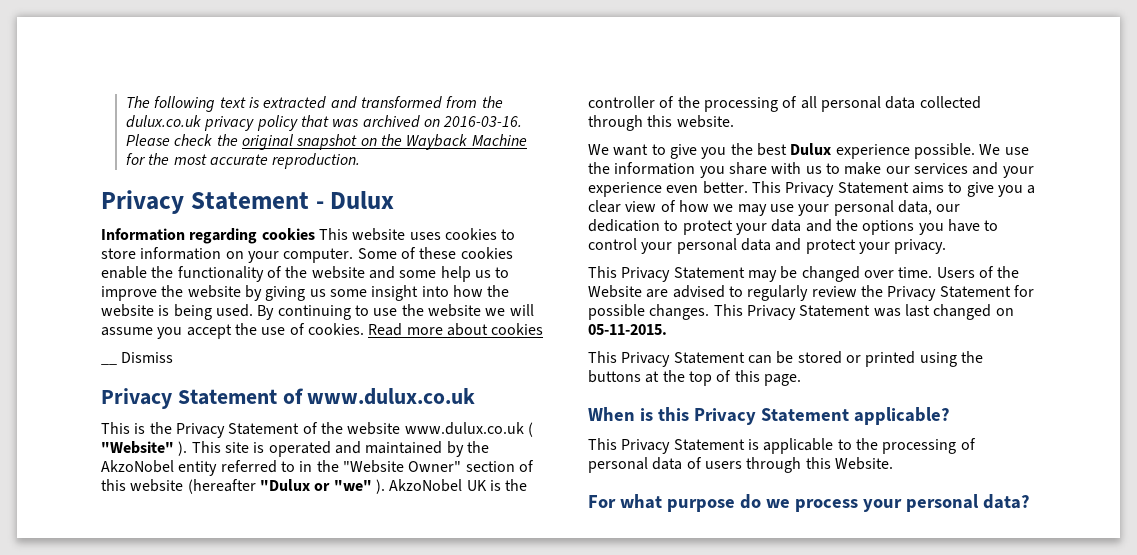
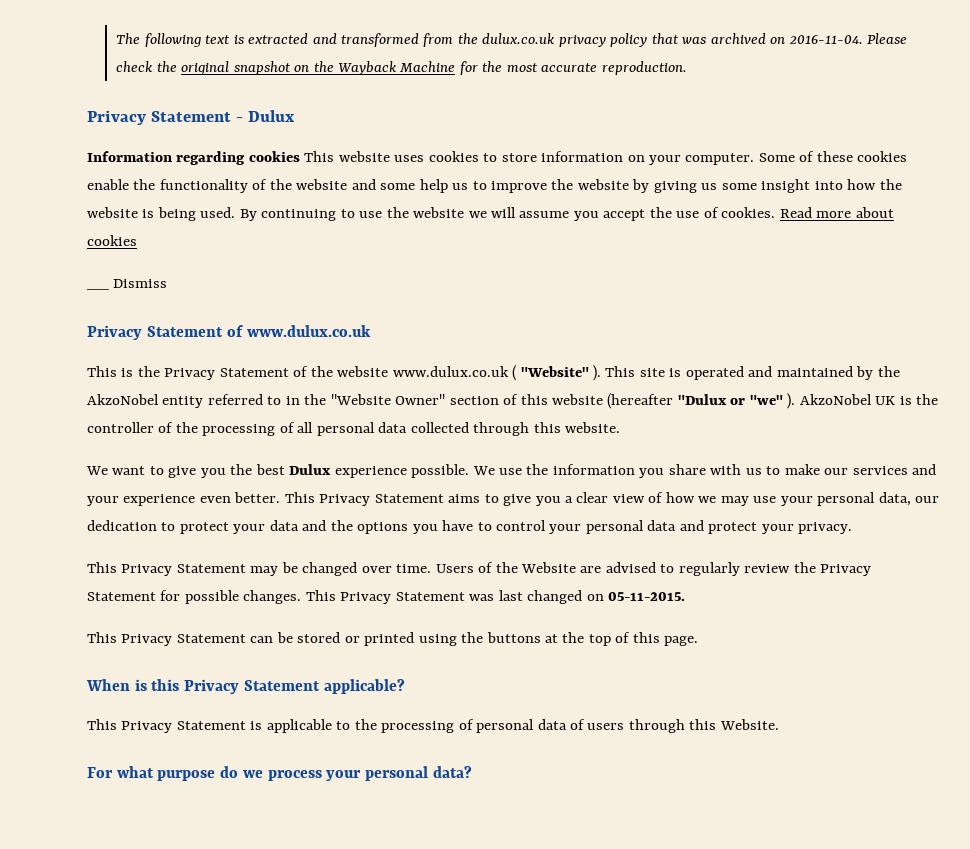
- The following text is extracted and transformed from the dulux.co.uk privacy policy that was archived on 2016-03-16.
+ The following text is extracted and transformed from the dulux.co.uk privacy policy that was archived on 2016-11-04.

